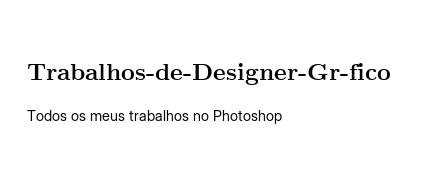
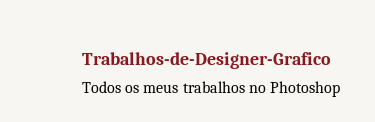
- Trabalhos-de-Designer-Gr-fico
+ Trabalhos-de-Designer-Grafico

